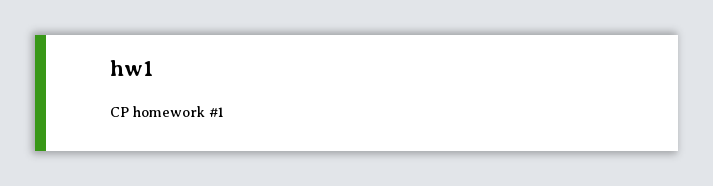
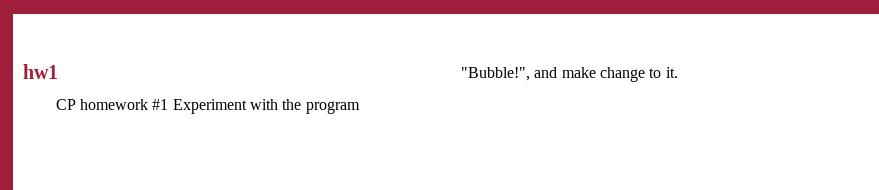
- CP homework #1
+ CP homework #1 Experiment with the program "Bubble!", and make change to it.

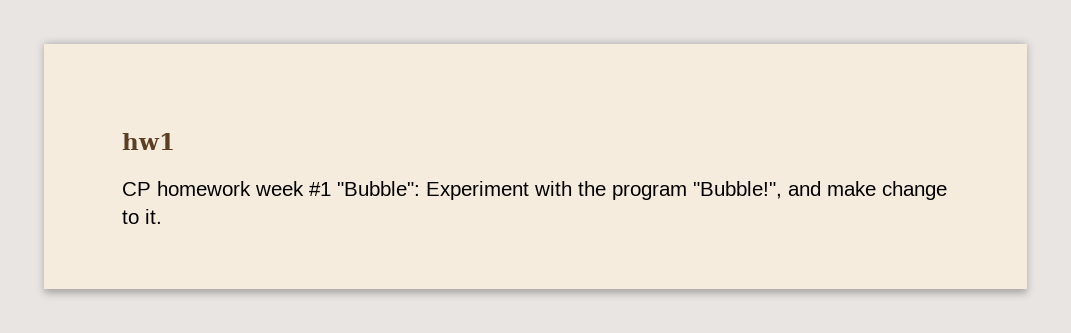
- CP homework #1 Experiment with the program "Bubble!", and make change to it.
+ CP homework week #1 "Bubble": Experiment with the program "Bubble!", and make change to it.

